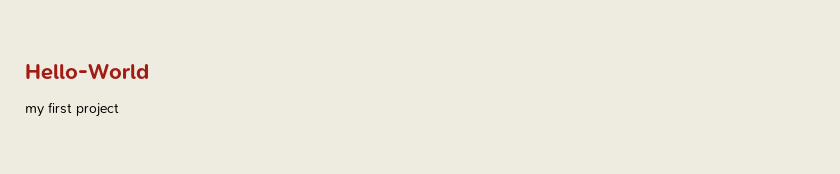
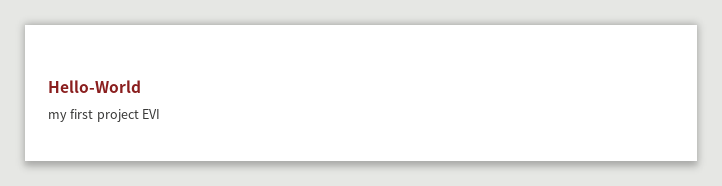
- my first project
+ my first project EVI

